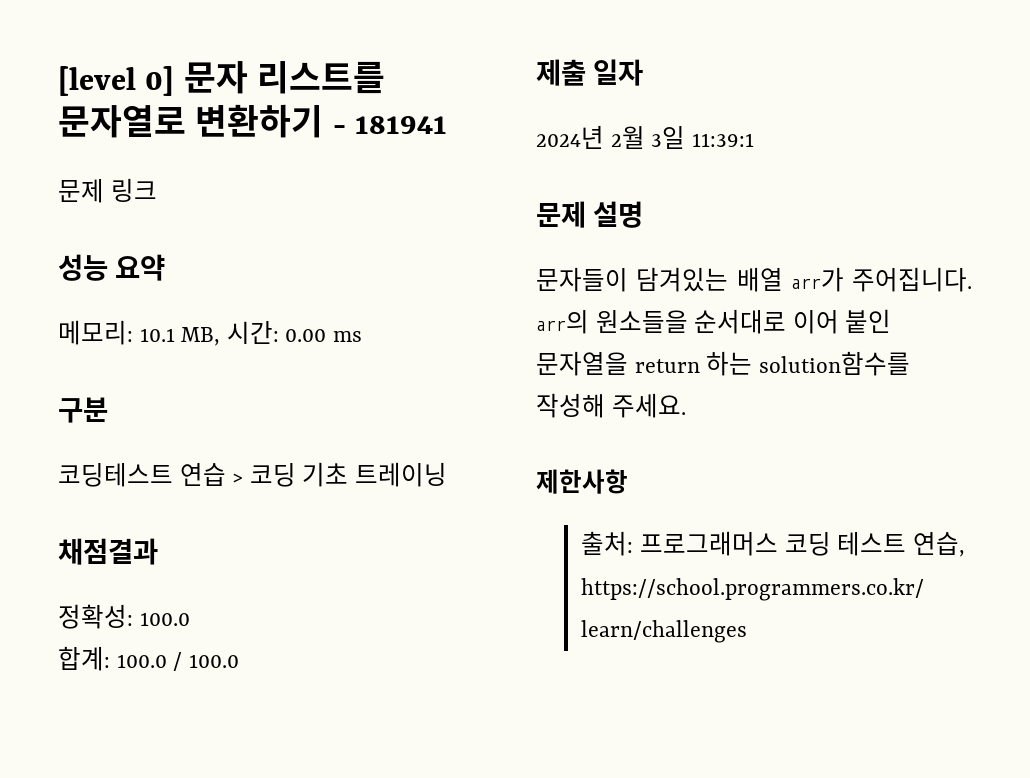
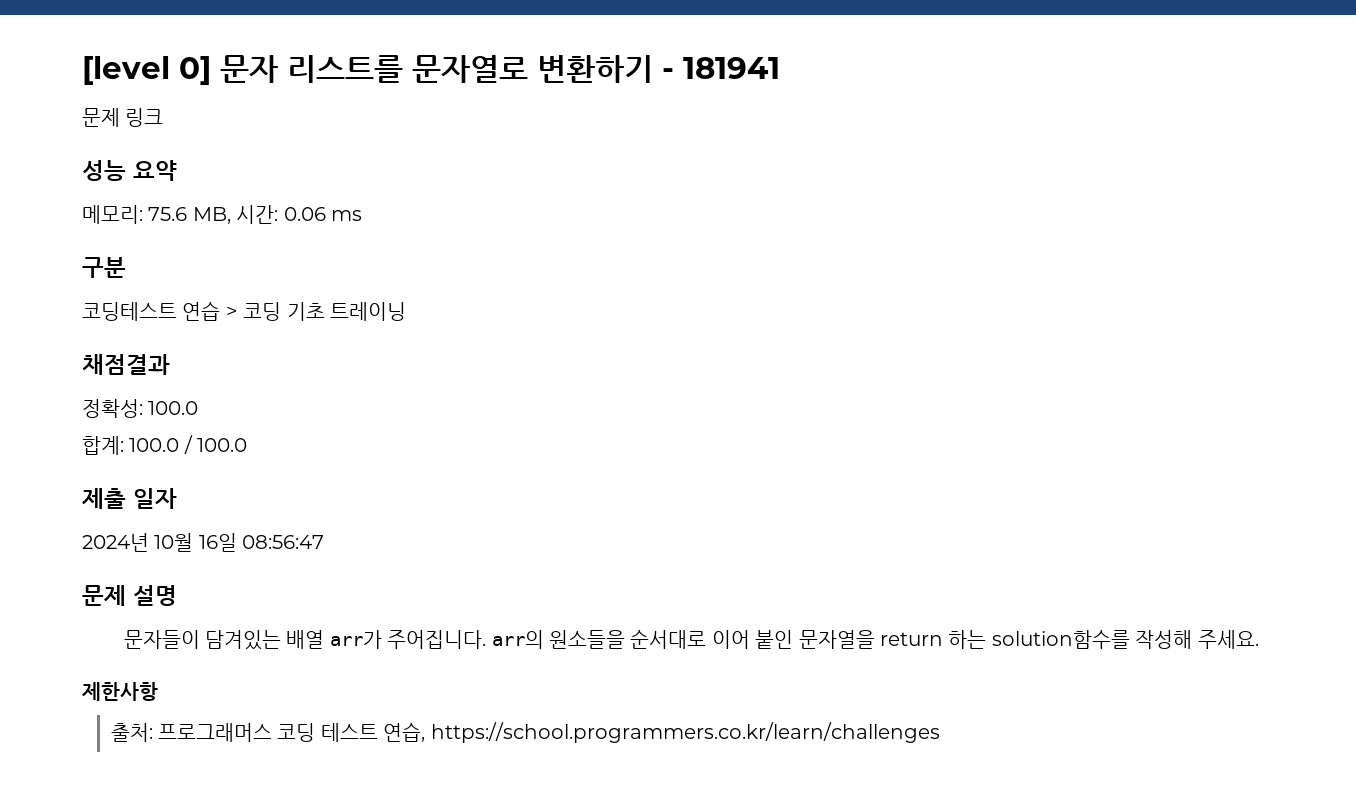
- 메모리: 10.1 MB, 시간: 0.00 ms
+ 메모리: 75.6 MB, 시간: 0.06 ms
- 2024년 2월 3일 11:39:1
+ 2024년 10월 16일 08:56:47

